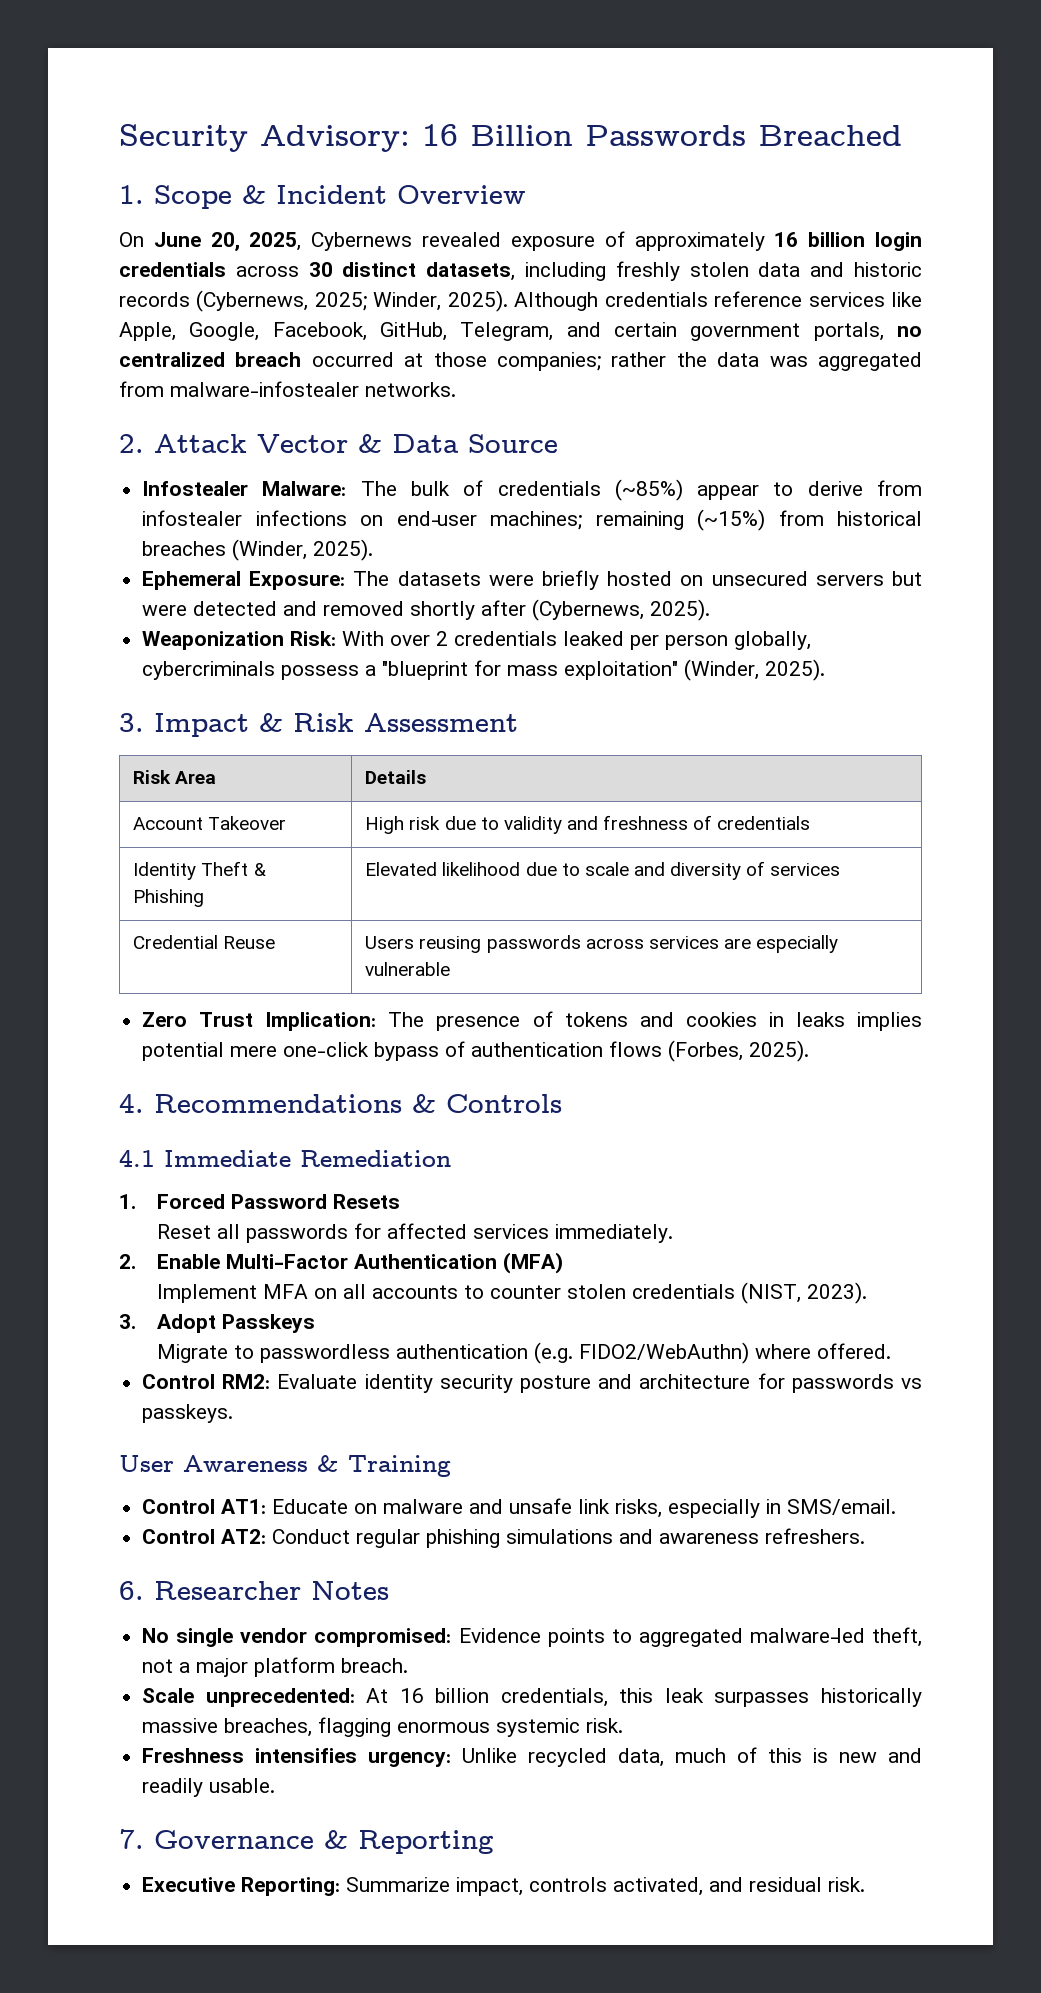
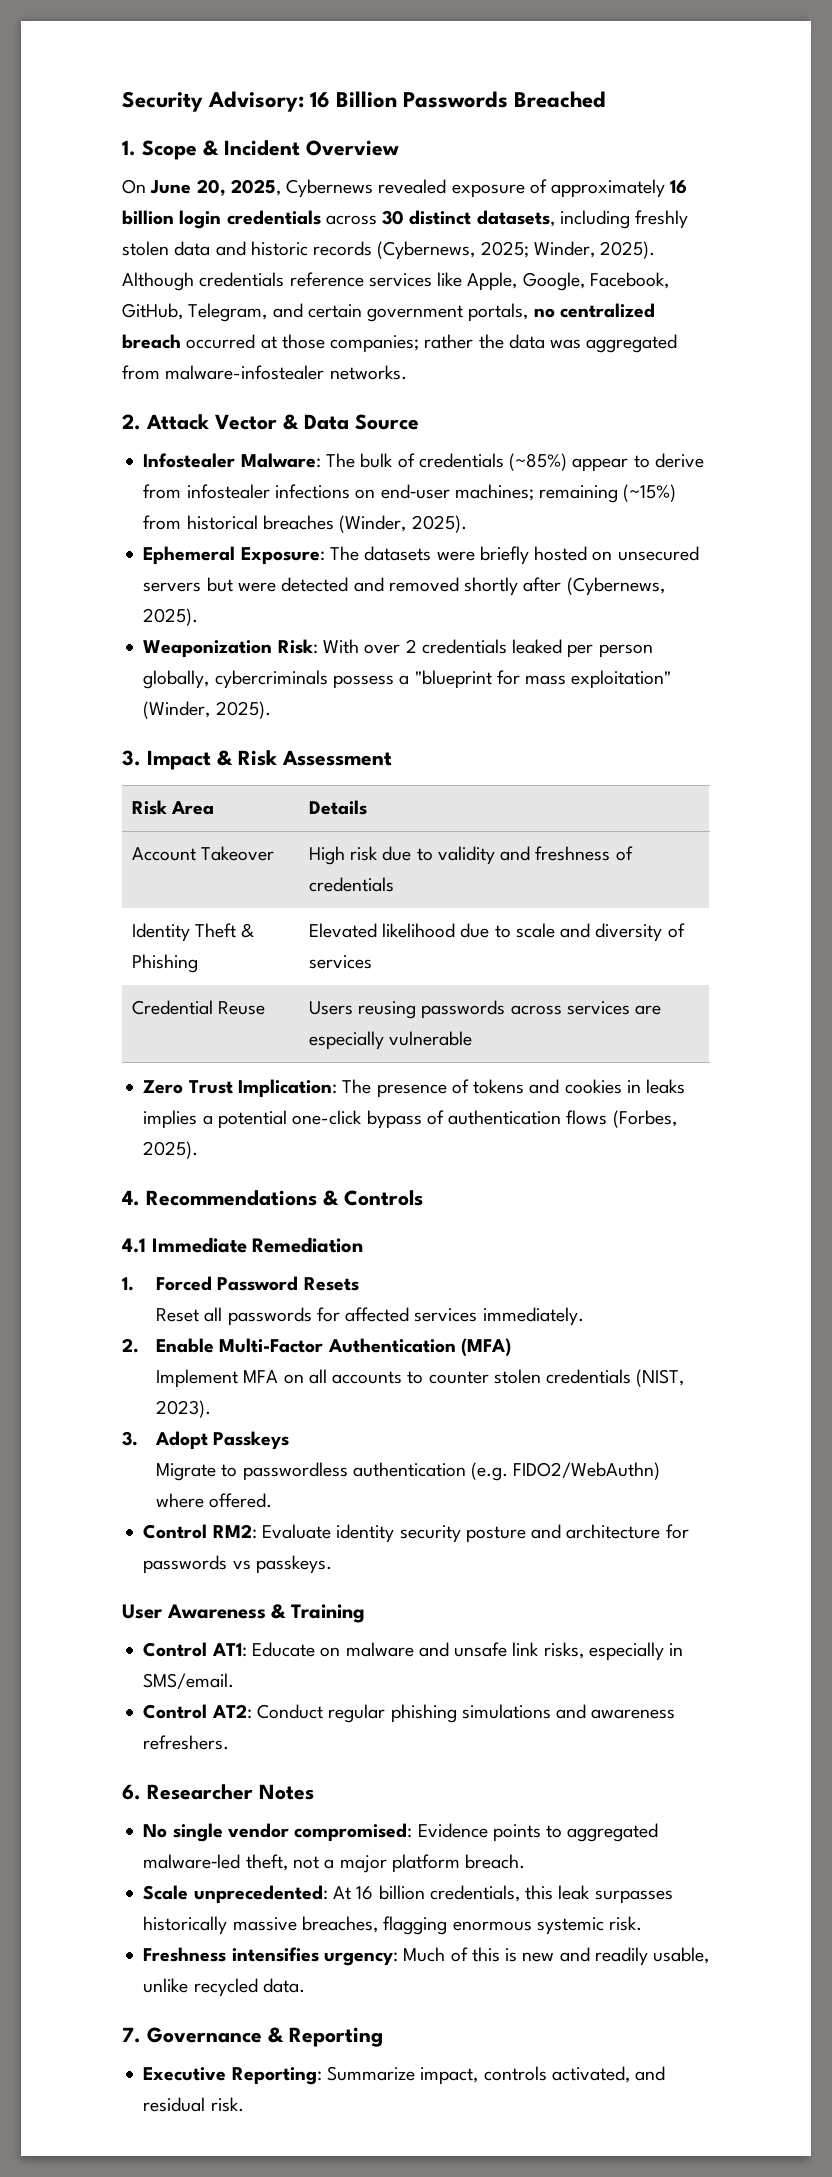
- Zero Trust Implication: The presence of tokens and cookies in leaks implies potential mere one-click bypass of authentication flows (Forbes, 2025).
+ Zero Trust Implication: The presence of tokens and cookies in leaks implies a potential one-click bypass of authentication flows (Forbes, 2025).
- Freshness intensifies urgency: Unlike recycled data, much of this is new and readily usable.
+ Freshness intensifies urgency: Much of this is new and readily usable, unlike recycled data.

